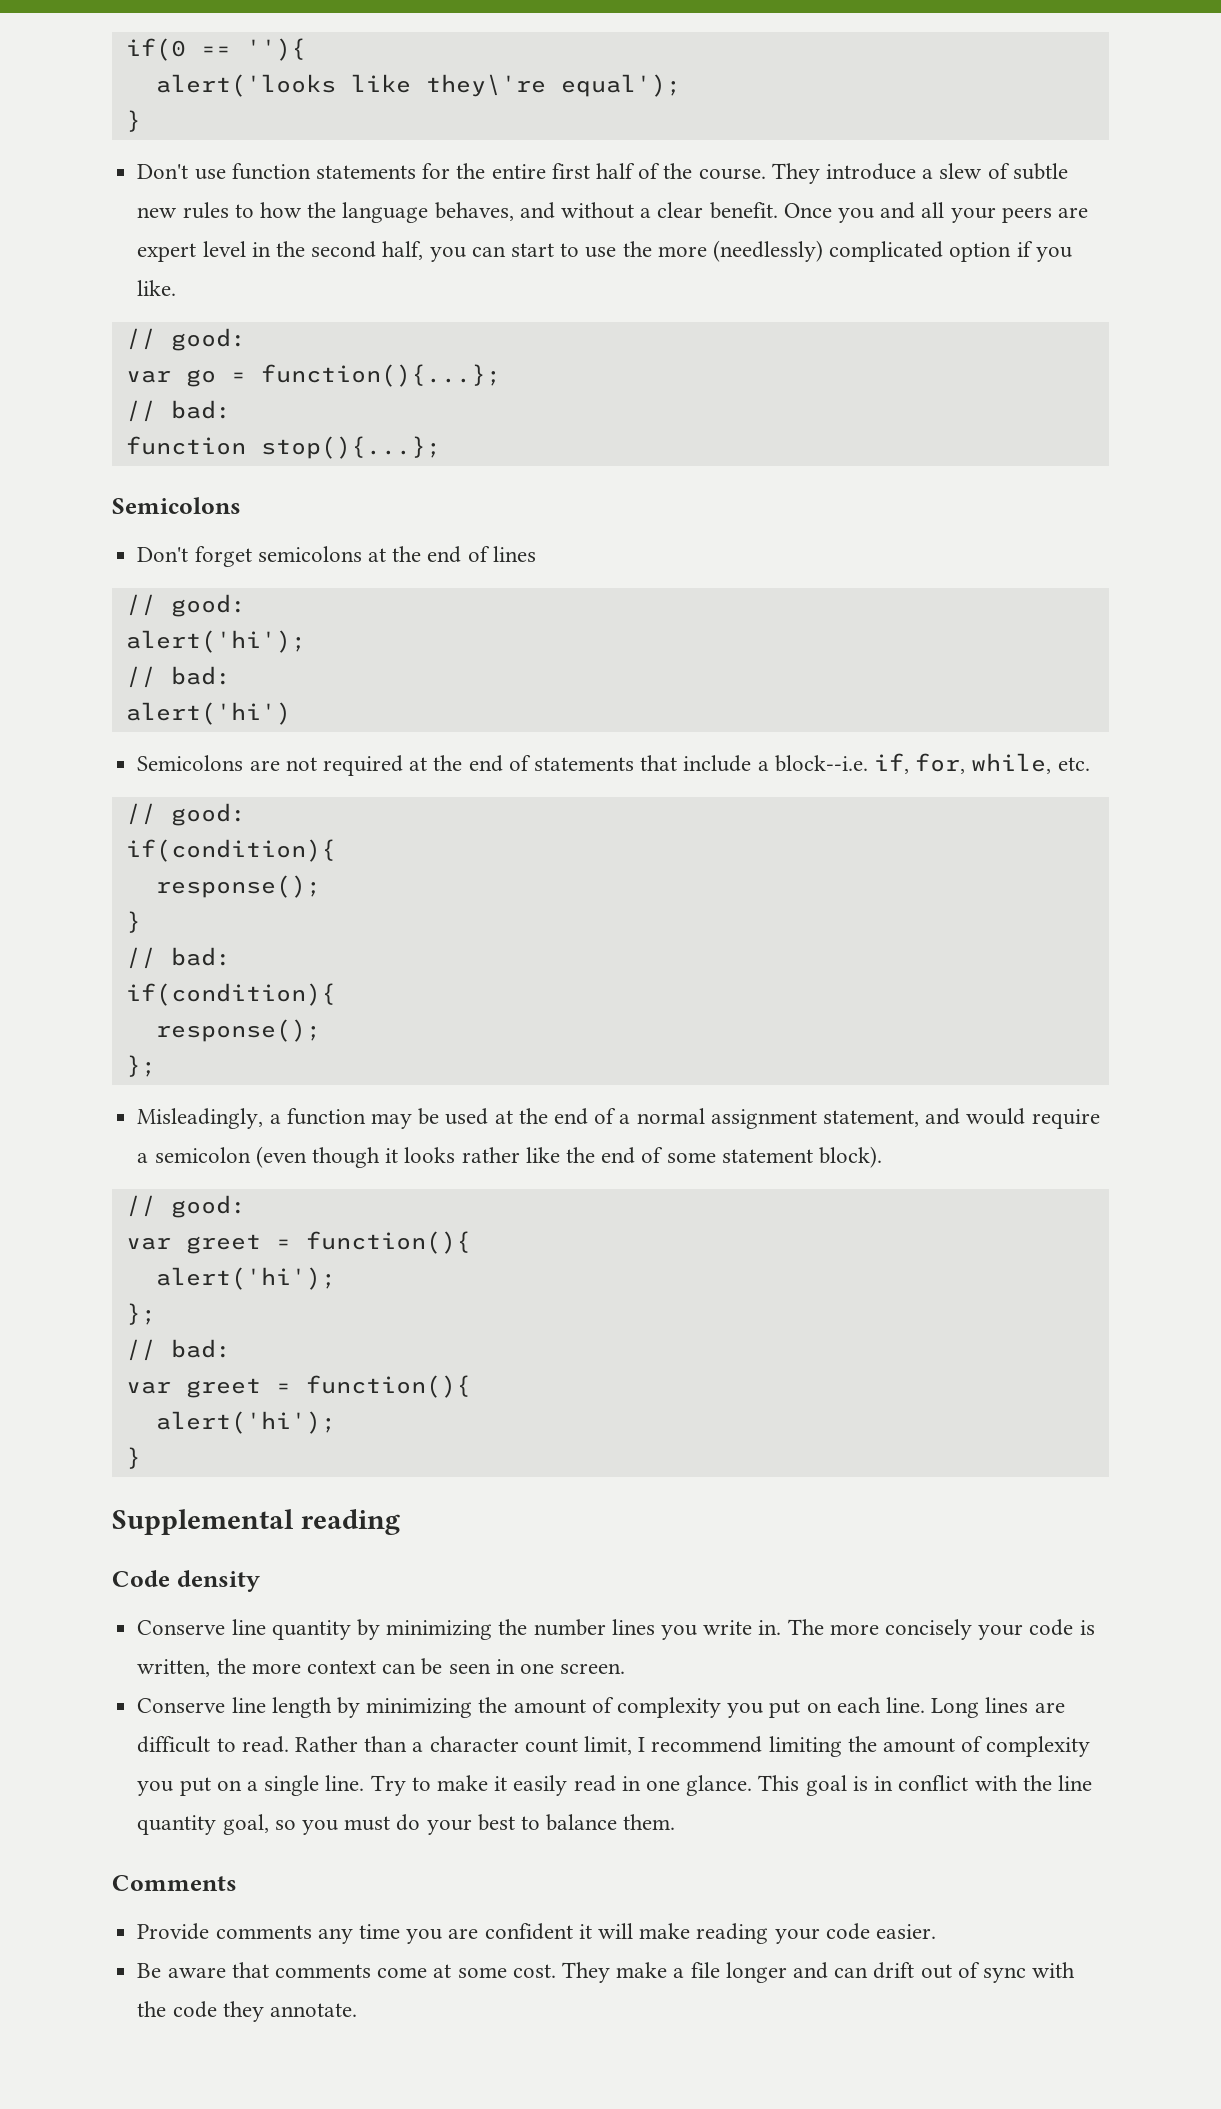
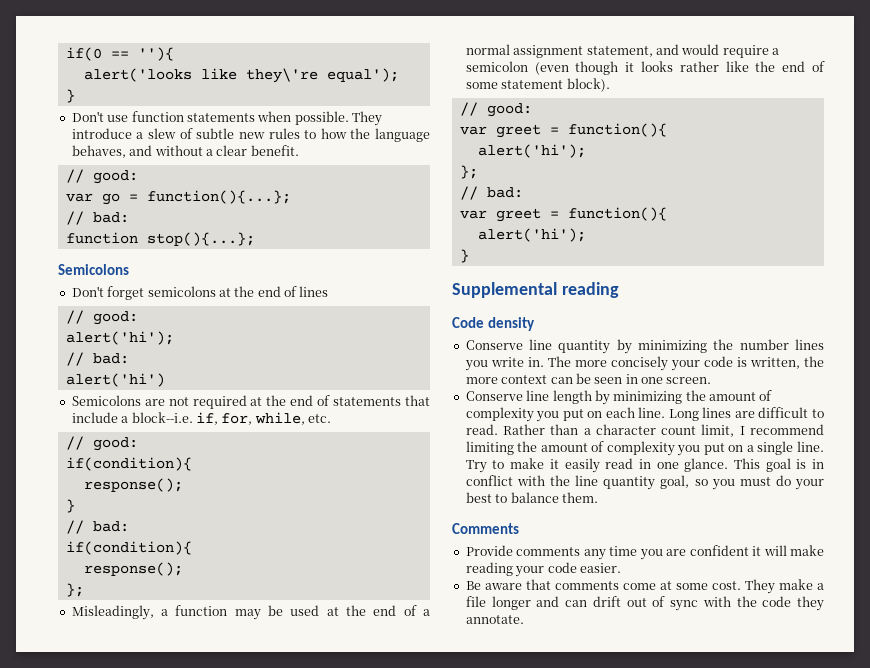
- Don't use function statements for the entire first half of the course.
+ Don't use function statements when possible.
- Once you and all your peers are expert level in the second half, you can start to use the more (needlessly) complicated option if you like.

